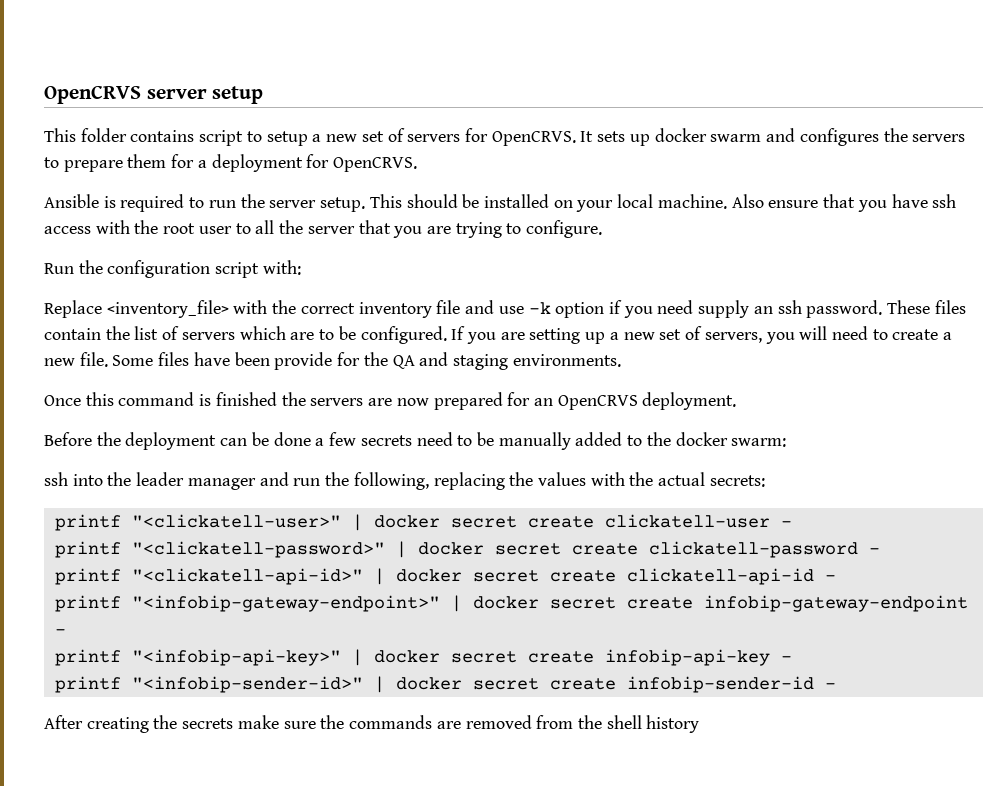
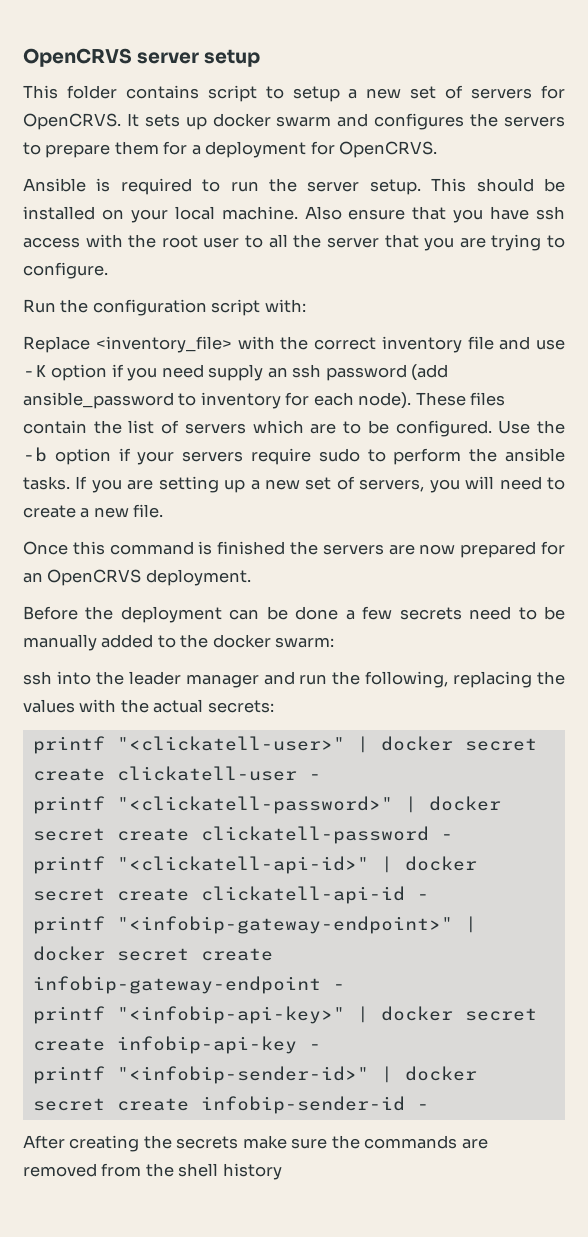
- Replace <inventory_file> with the correct inventory file and use -k option if you need supply an ssh password.
+ Replace <inventory_file> with the correct inventory file and use -K option if you need supply an ssh password (add ansible_password to inventory for each node).
+ Use the -b option if your servers require sudo to perform the ansible tasks.
- Some files have been provide for the QA and staging environments.

